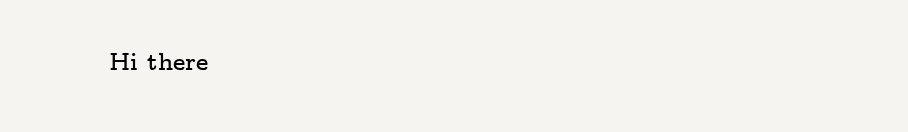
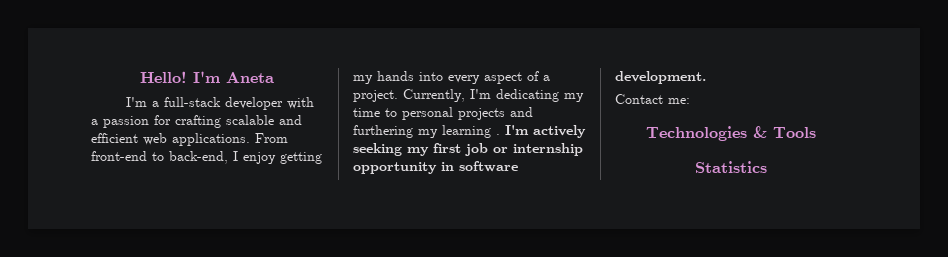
- Hi there
+ Hello! I'm Aneta
+ I'm a full-stack developer with a passion for crafting scalable and efficient web applications. From front-end to back-end, I enjoy getting my hands into every aspect of a project. Currently, I'm dedicating my time to personal projects and furthering my learning . I'm actively seeking my first job or internship opportunity in software development.
+ Contact me:
+ Technologies & Tools
+ Statistics

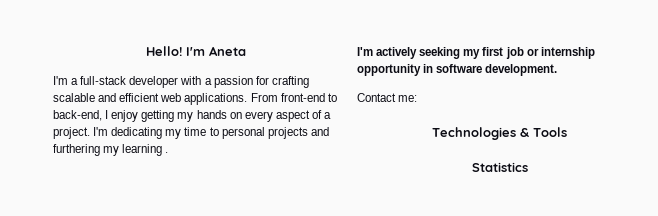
- From front-end to back-end, I enjoy getting my hands into every aspect of a project.
+ From front-end to back-end, I enjoy getting my hands on every aspect of a project.
- Currently, I'm dedicating my time to personal projects and furthering my learning . I'm actively seeking my first job or internship opportunity in software development.
+ I'm dedicating my time to personal projects and furthering my learning .
+ I'm actively seeking my first job or internship opportunity in software development.

